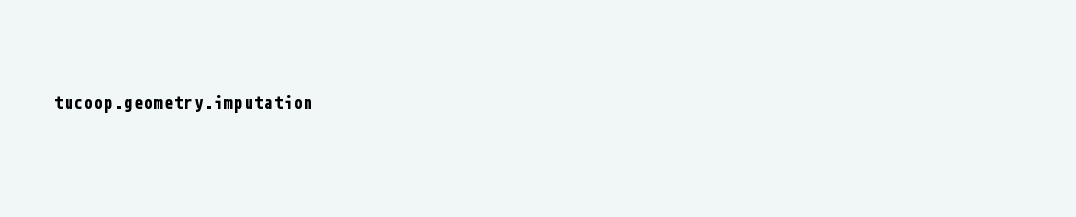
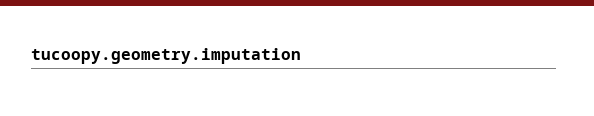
- tucoop.geometry.imputation
+ tucoopy.geometry.imputation

